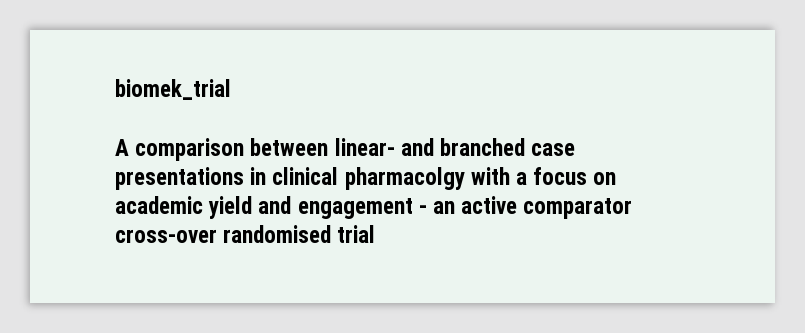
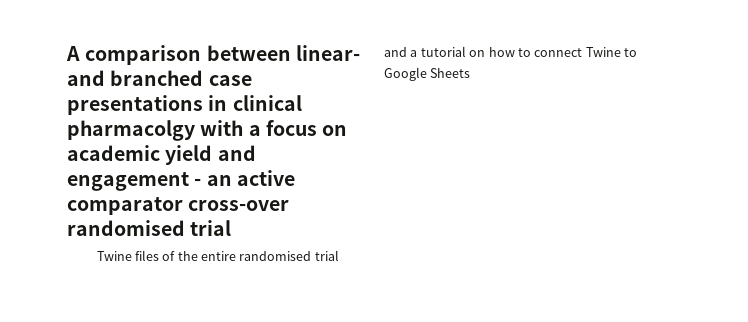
- biomek_trial
+ Twine files of the entire randomised trial and a tutorial on how to connect Twine to Google Sheets

